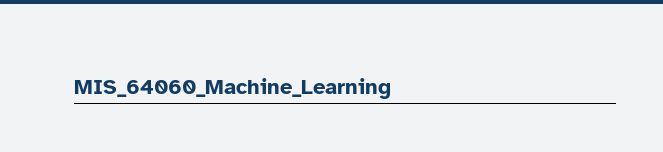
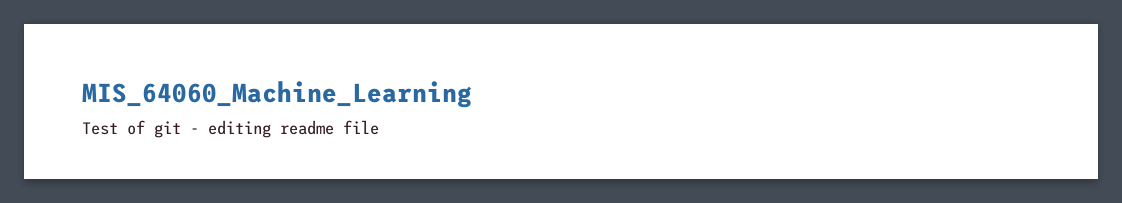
+ Test of git - editing readme file

